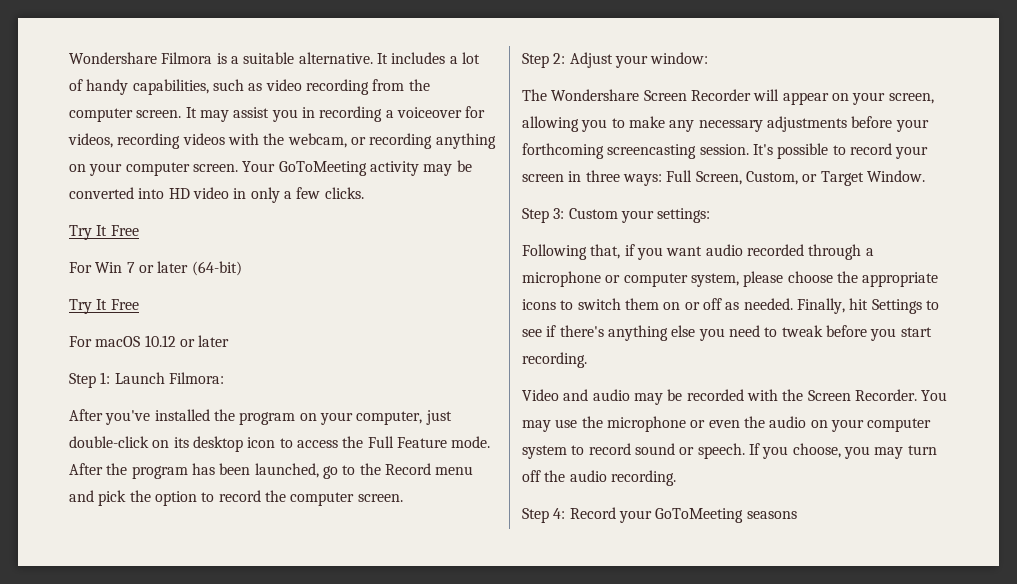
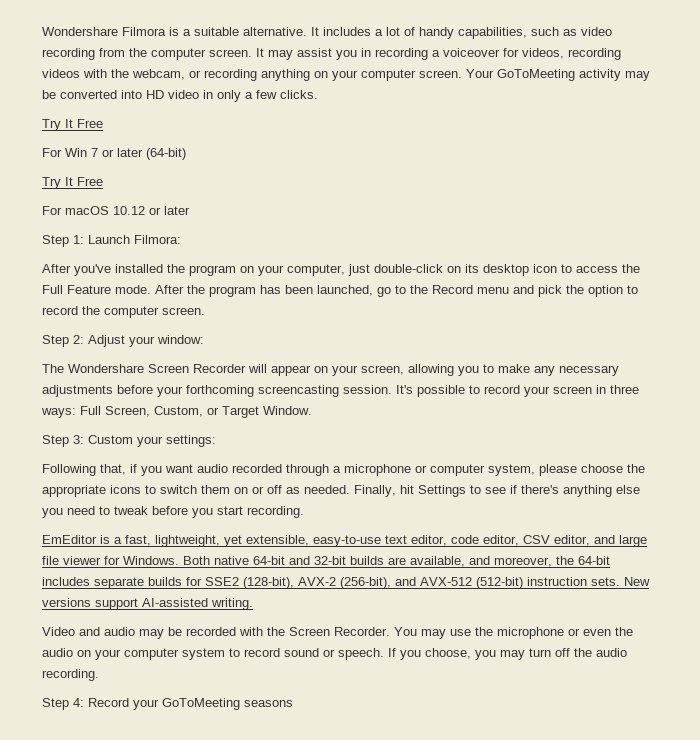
+ EmEditor is a fast, lightweight, yet extensible, easy-to-use text editor, code editor, CSV editor, and large file viewer for Windows. Both native 64-bit and 32-bit builds are available, and moreover, the 64-bit includes separate builds for SSE2 (128-bit), AVX-2 (256-bit), and AVX-512 (512-bit) instruction sets. New versions support AI-assisted writing.

